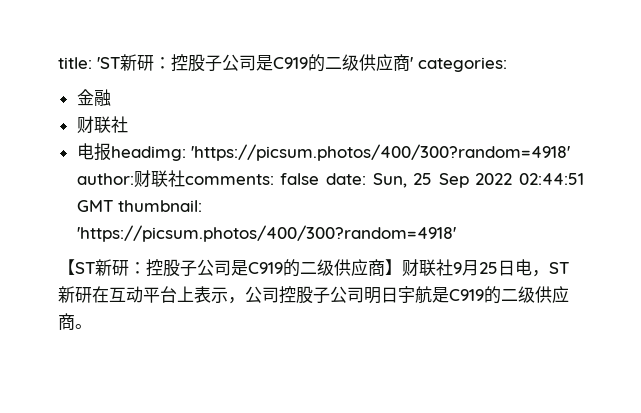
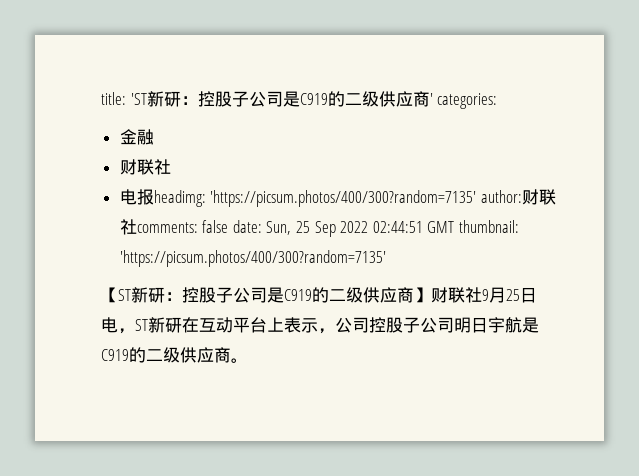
- 电报headimg: 'https://picsum.photos/400/300?random=4918' author:财联社comments: false date: Sun, 25 Sep 2022 02:44:51 GMT thumbnail: 'https://picsum.photos/400/300?random=4918'
+ 电报headimg: 'https://picsum.photos/400/300?random=7135' author:财联社comments: false date: Sun, 25 Sep 2022 02:44:51 GMT thumbnail: 'https://picsum.photos/400/300?random=7135'

